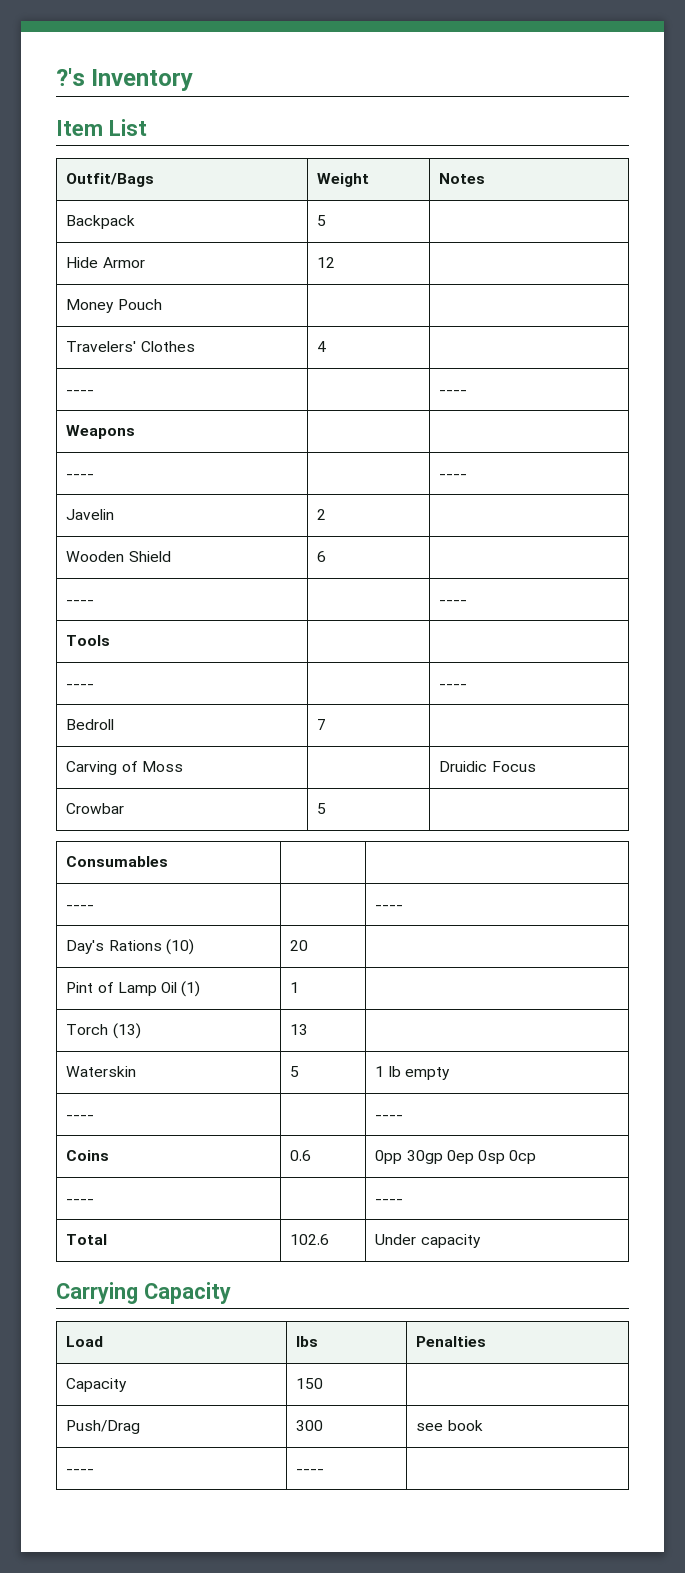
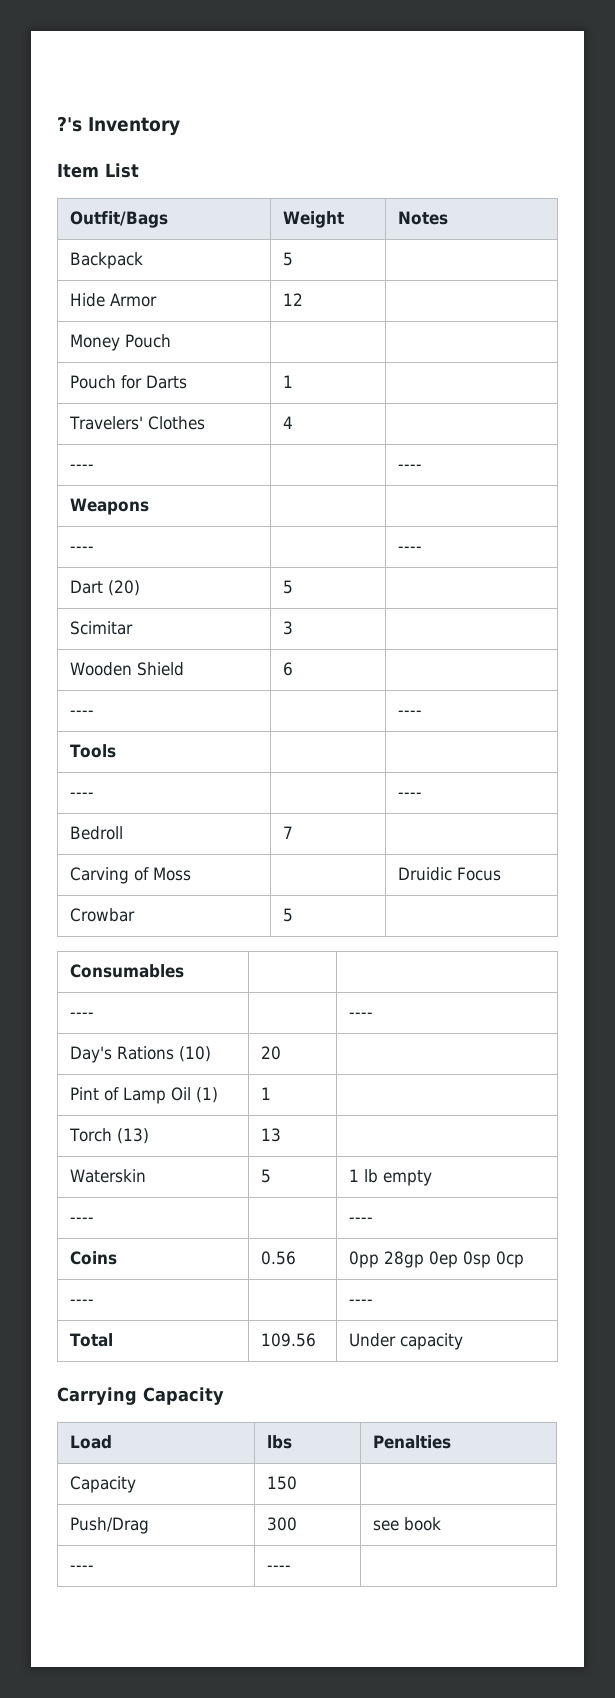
+ Pouch for Darts | 1 |
- Javelin | 2 |
+ Dart (20) | 5 |
+ Scimitar | 3 |
- Coins | 0.6 | 0pp 30gp 0ep 0sp 0cp
+ Coins | 0.56 | 0pp 28gp 0ep 0sp 0cp
- Total | 102.6 | Under capacity
+ Total | 109.56 | Under capacity

